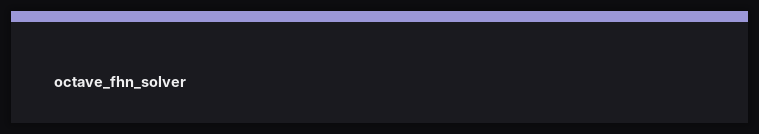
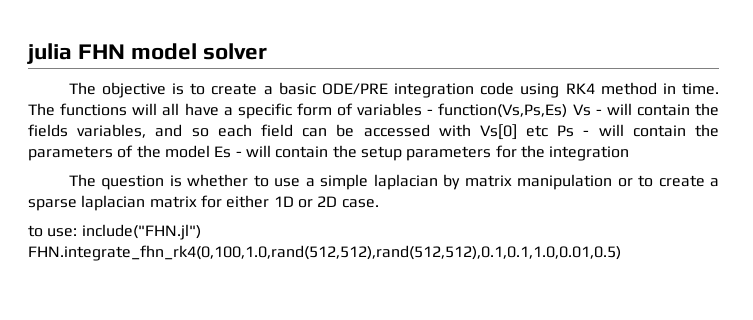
- octave_fhn_solver
+ julia FHN model solver
+ The objective is to create a basic ODE/PRE integration code using RK4 method in time. The functions will all have a specific form of variables - function(Vs,Ps,Es) Vs - will contain the fields variables, and so each field can be accessed with Vs[0] etc Ps - will contain the parameters of the model Es - will contain the setup parameters for the integration
+ The question is whether to use a simple laplacian by matrix manipulation or to create a sparse laplacian matrix for either 1D or 2D case.
+ to use: include("FHN.jl") FHN.integrate_fhn_rk4(0,100,1.0,rand(512,512),rand(512,512),0.1,0.1,1.0,0.01,0.5)

